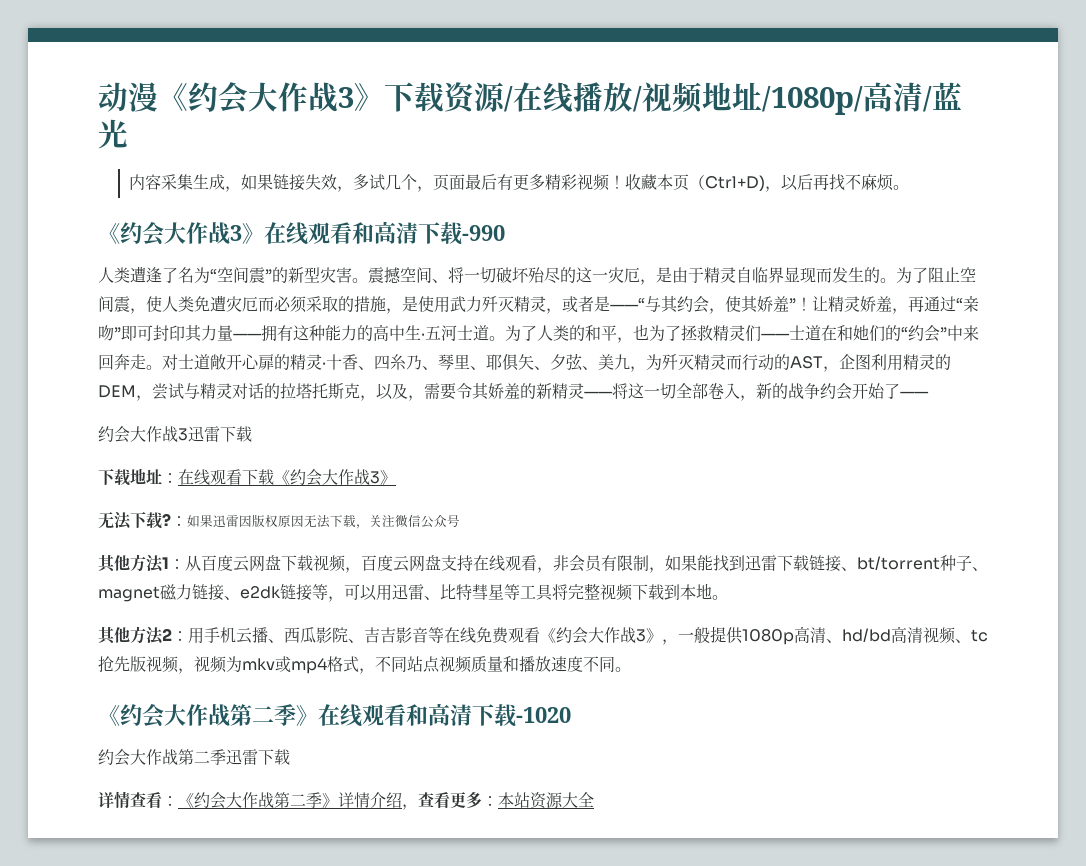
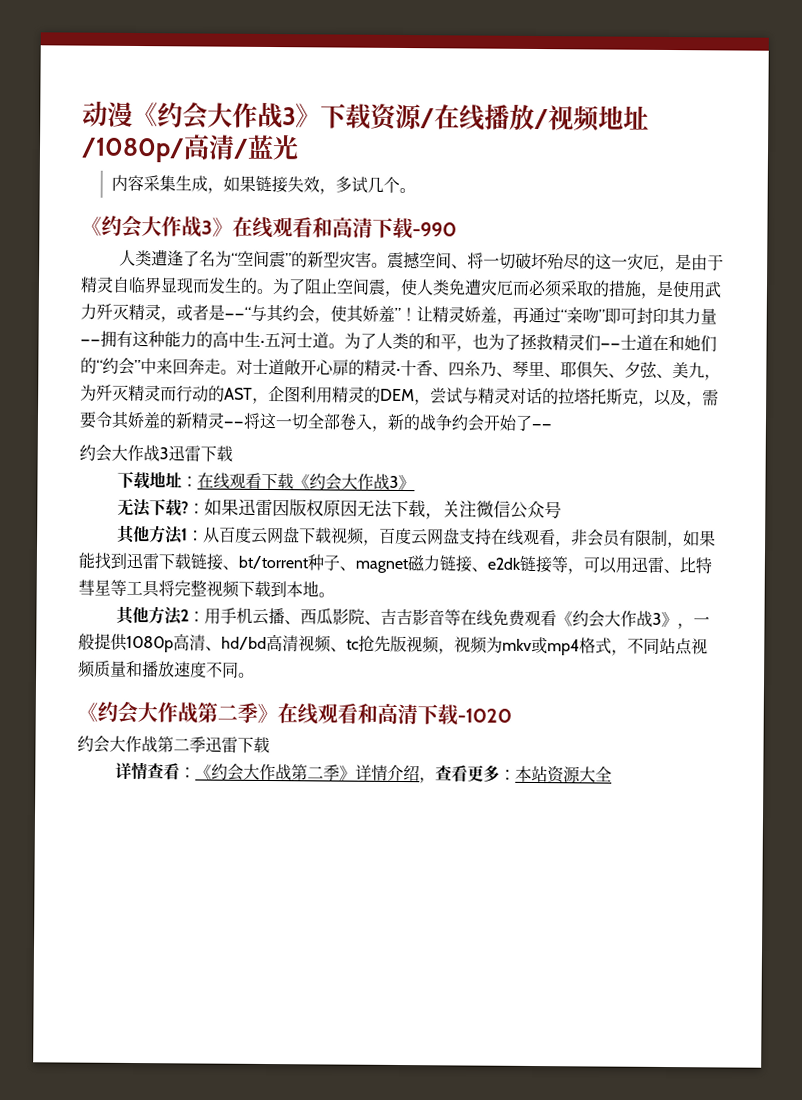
- 内容采集生成，如果链接失效，多试几个，页面最后有更多精彩视频！收藏本页（Ctrl+D)，以后再找不麻烦。
+ 内容采集生成，如果链接失效，多试几个。

